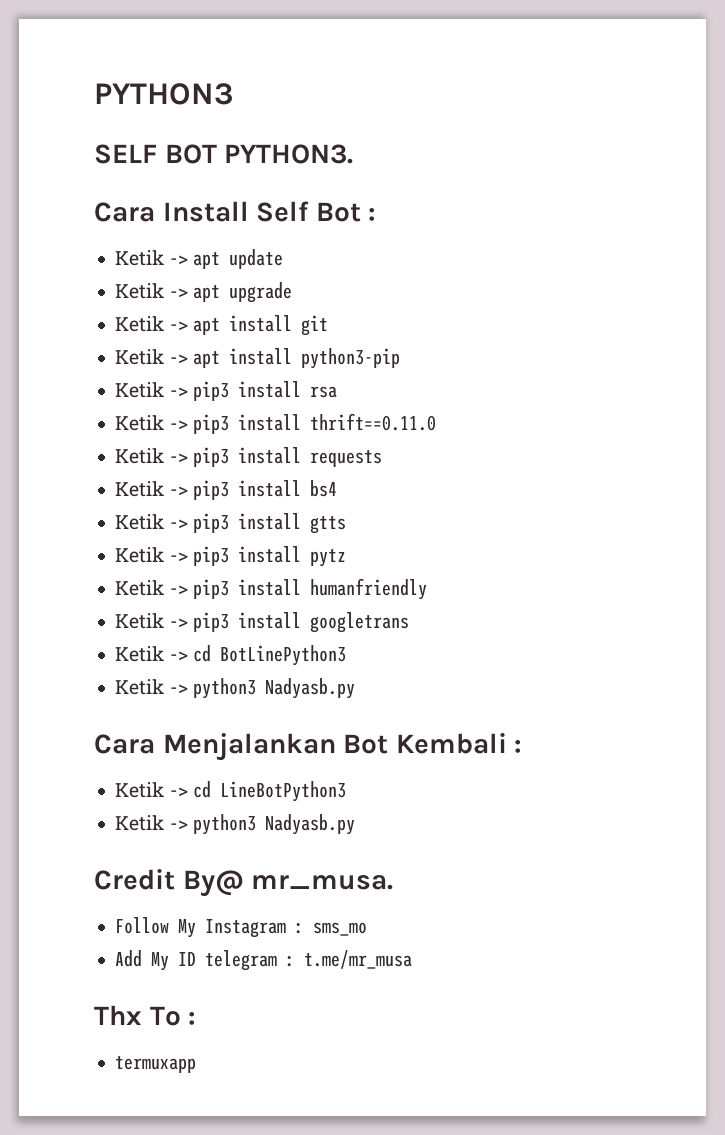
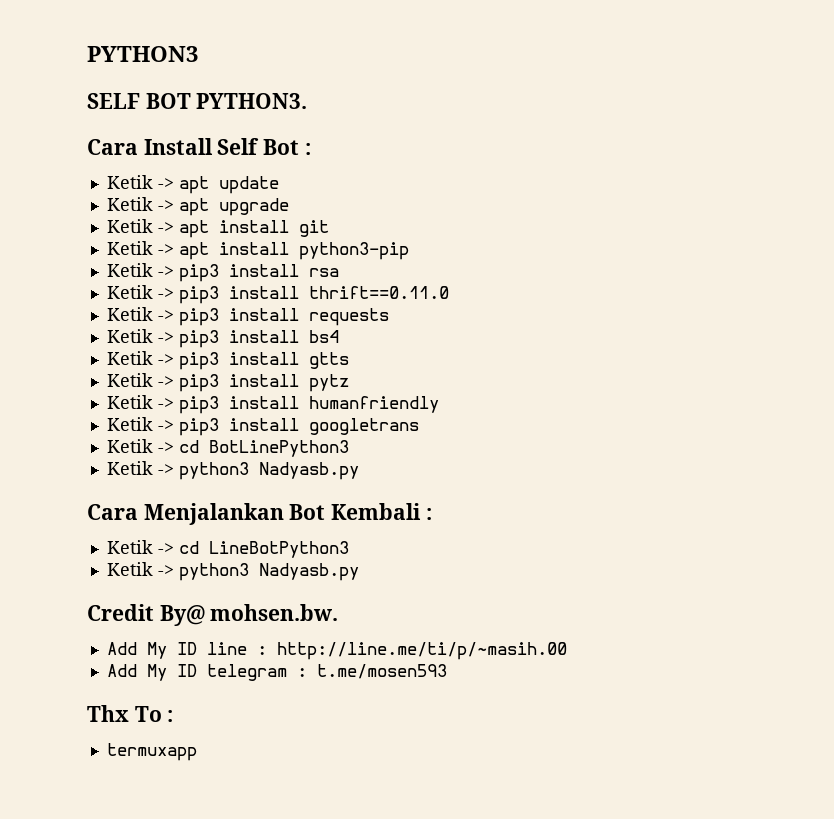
- Credit By@ mr_musa.
- Follow My Instagram : sms_mo
+ Credit By@ mohsen.bw.
+ Add My ID line : http://line.me/ti/p/~masih.00
- Add My ID telegram : t.me/mr_musa
+ Add My ID telegram : t.me/mosen593

